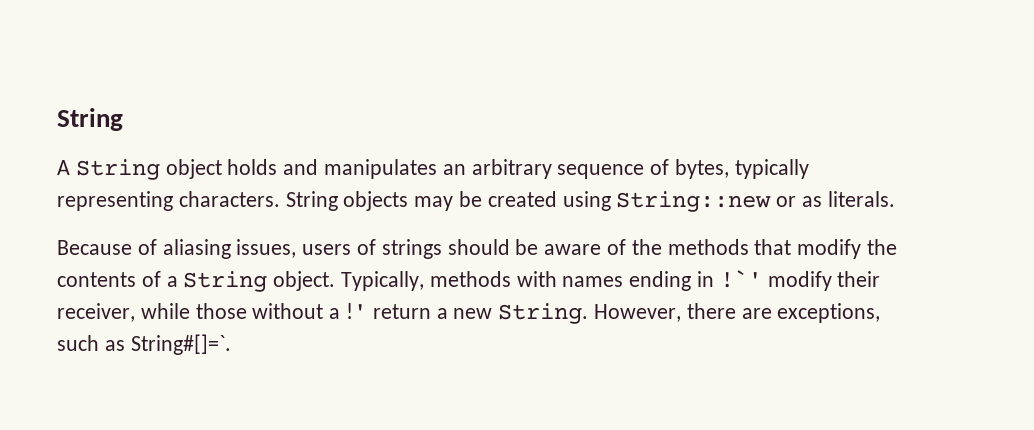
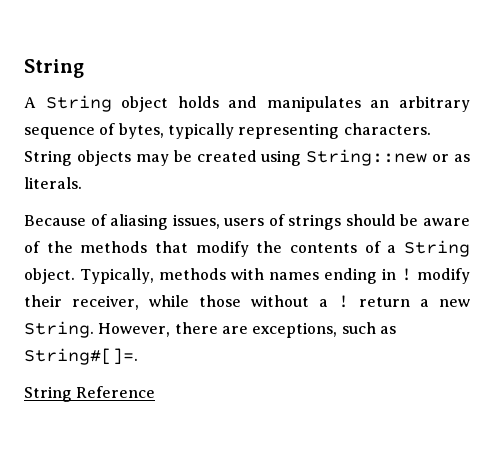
- Typically, methods with names ending in !`' modify their receiver, while those without a !' return a new String.
+ Typically, methods with names ending in ! modify their receiver, while those without a ! return a new String.
- However, there are exceptions, such as String#[]=`.
+ However, there are exceptions, such as String#[]=.
+ String Reference

